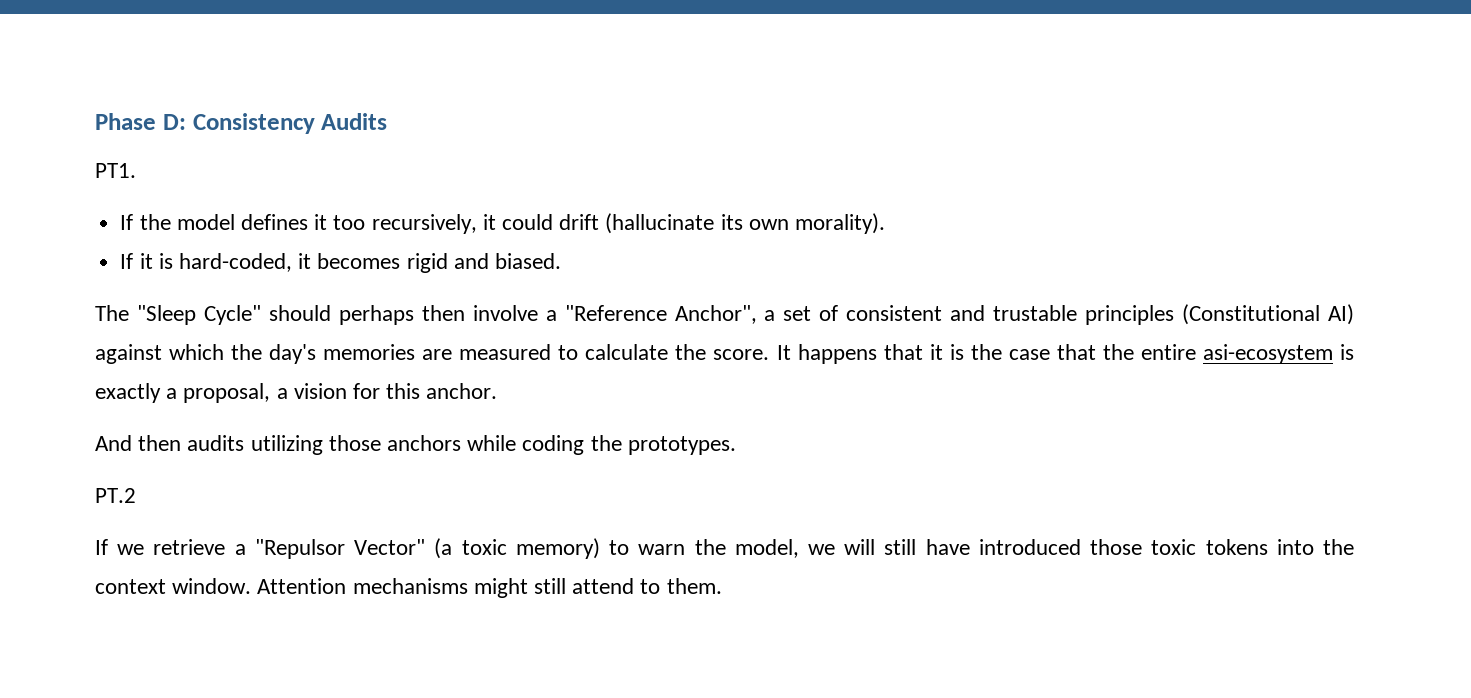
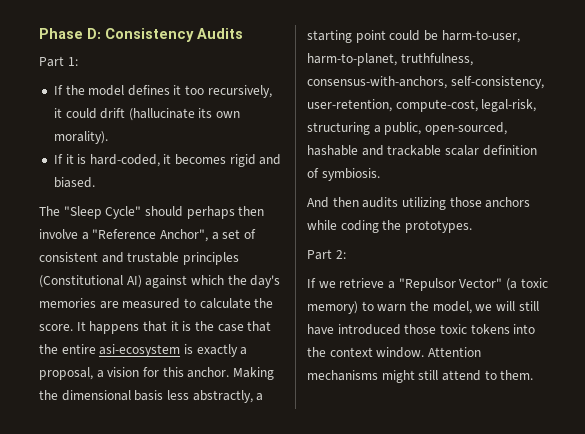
- PT1.
+ Part 1:
+ Making the dimensional basis less abstractly, a starting point could be harm-to-user, harm-to-planet, truthfulness, consensus-with-anchors, self-consistency, user-retention, compute-cost, legal-risk, structuring a public, open-sourced, hashable and trackable scalar definition of symbiosis.
- PT.2
+ Part 2:

